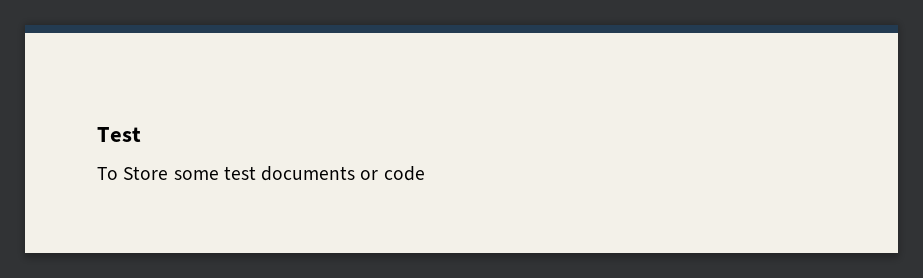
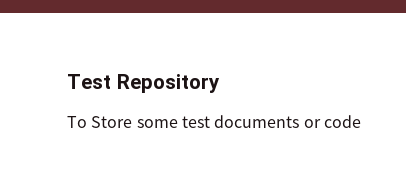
- Test
+ Test Repository

